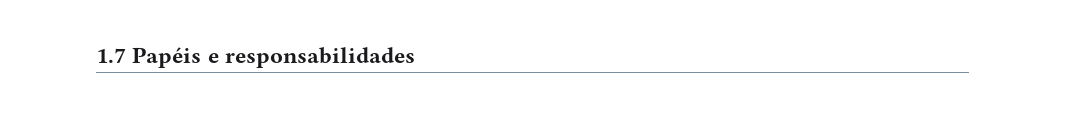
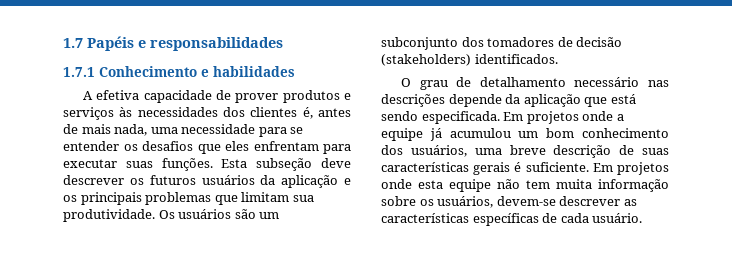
+ 1.7.1 Conhecimento e habilidades
+ A efetiva capacidade de prover produtos e serviços às necessidades dos clientes é, antes de mais nada, uma necessidade para se entender os desafios que eles enfrentam para executar suas funções. Esta subseção deve descrever os futuros usuários da aplicação e os principais problemas que limitam sua produtividade. Os usuários são um subconjunto dos tomadores de decisão (stakeholders) identificados.
+ O grau de detalhamento necessário nas descrições depende da aplicação que está sendo especificada. Em projetos onde a equipe já acumulou um bom conhecimento dos usuários, uma breve descrição de suas características gerais é suficiente. Em projetos onde esta equipe não tem muita informação sobre os usuários, devem-se descrever as características específicas de cada usuário.

